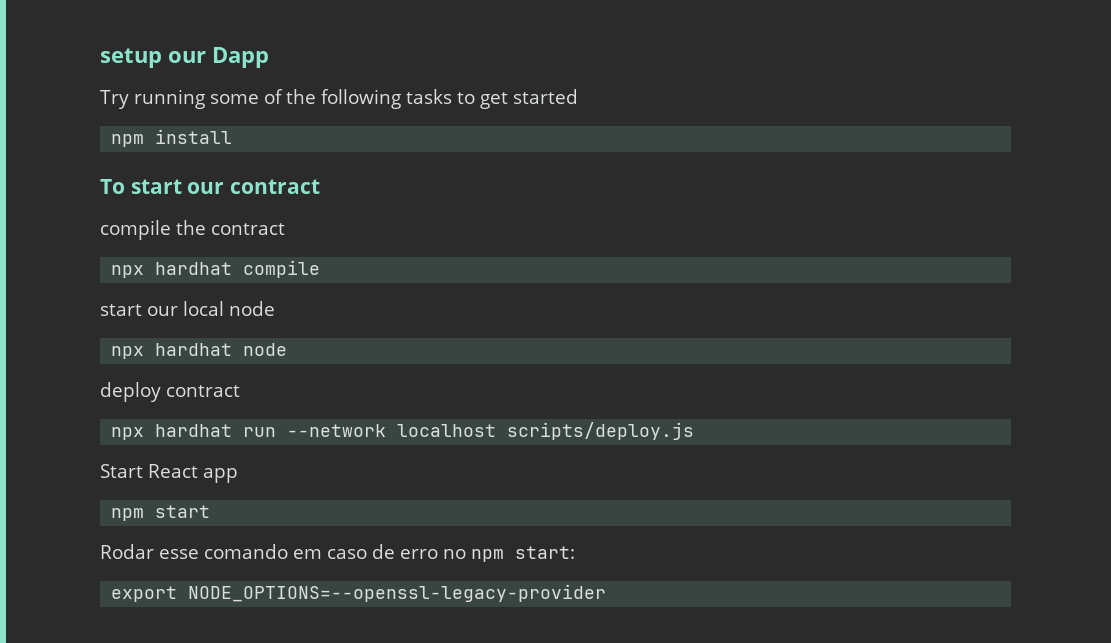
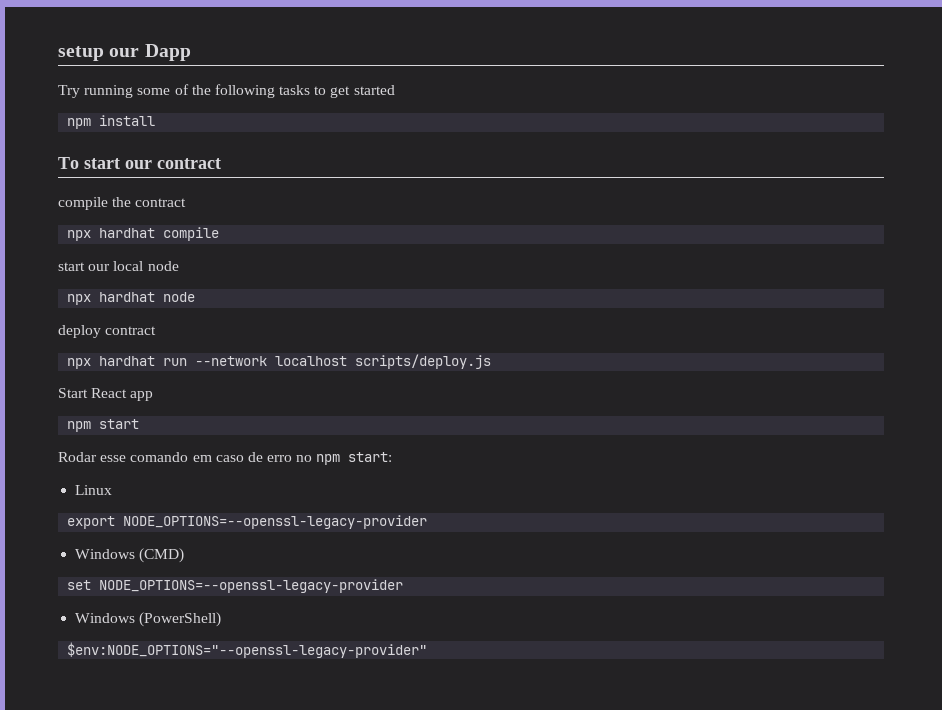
+ Linux
+ Windows (CMD)
+ set NODE_OPTIONS=--openssl-legacy-provider
+ Windows (PowerShell)
+ $env:NODE_OPTIONS="--openssl-legacy-provider"

